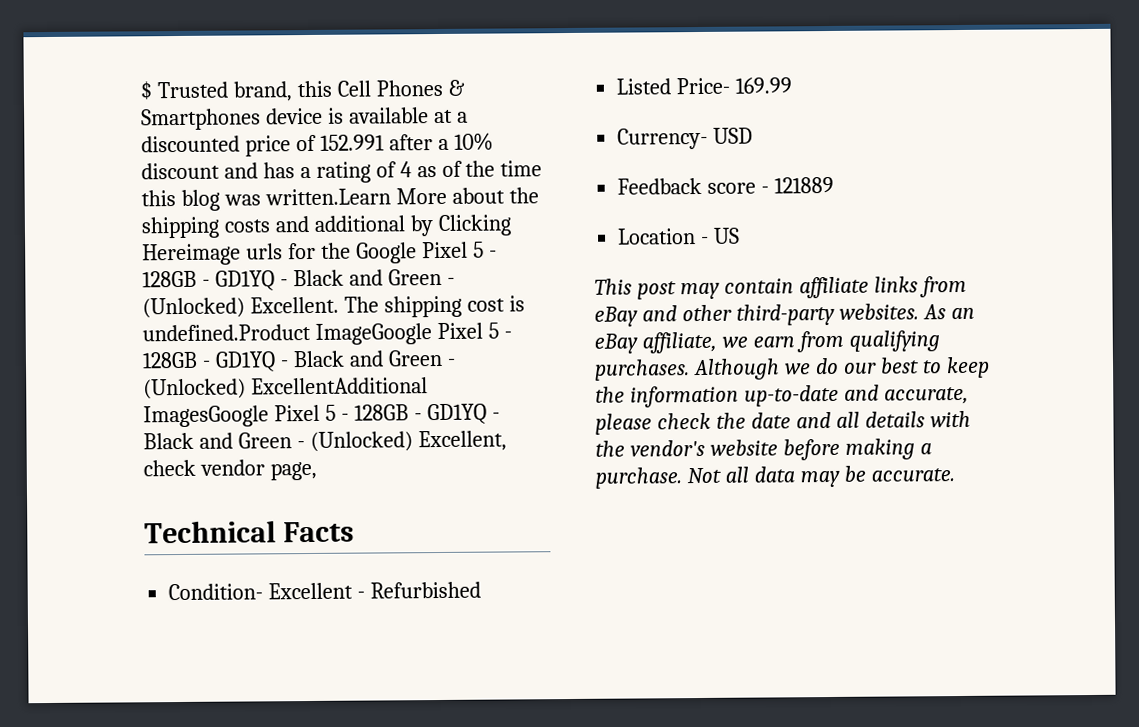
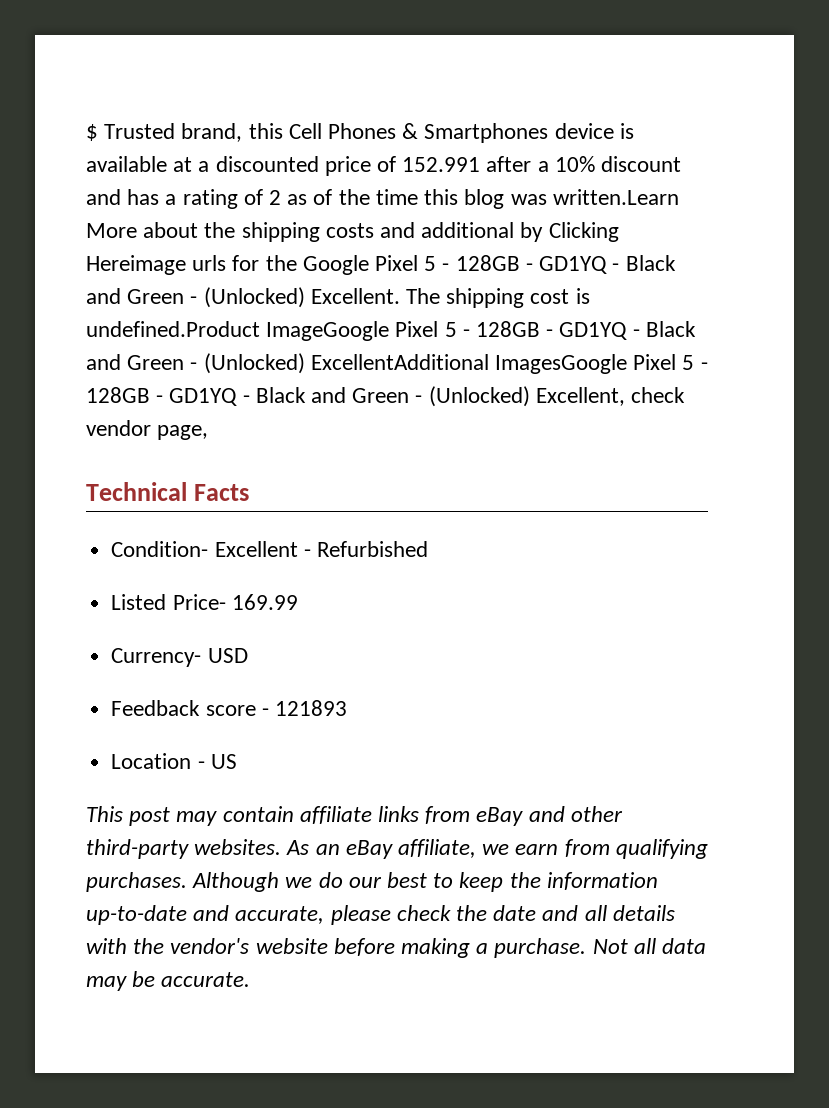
- $ Trusted brand, this Cell Phones & Smartphones device is available at a discounted price of 152.991 after a 10% discount and has a rating of 4 as of the time this blog was written.Learn More about the shipping costs and additional by Clicking Hereimage urls for the Google Pixel 5 - 128GB - GD1YQ - Black and Green - (Unlocked) Excellent.
+ $ Trusted brand, this Cell Phones & Smartphones device is available at a discounted price of 152.991 after a 10% discount and has a rating of 2 as of the time this blog was written.Learn More about the shipping costs and additional by Clicking Hereimage urls for the Google Pixel 5 - 128GB - GD1YQ - Black and Green - (Unlocked) Excellent.
- Feedback score - 121889
+ Feedback score - 121893

